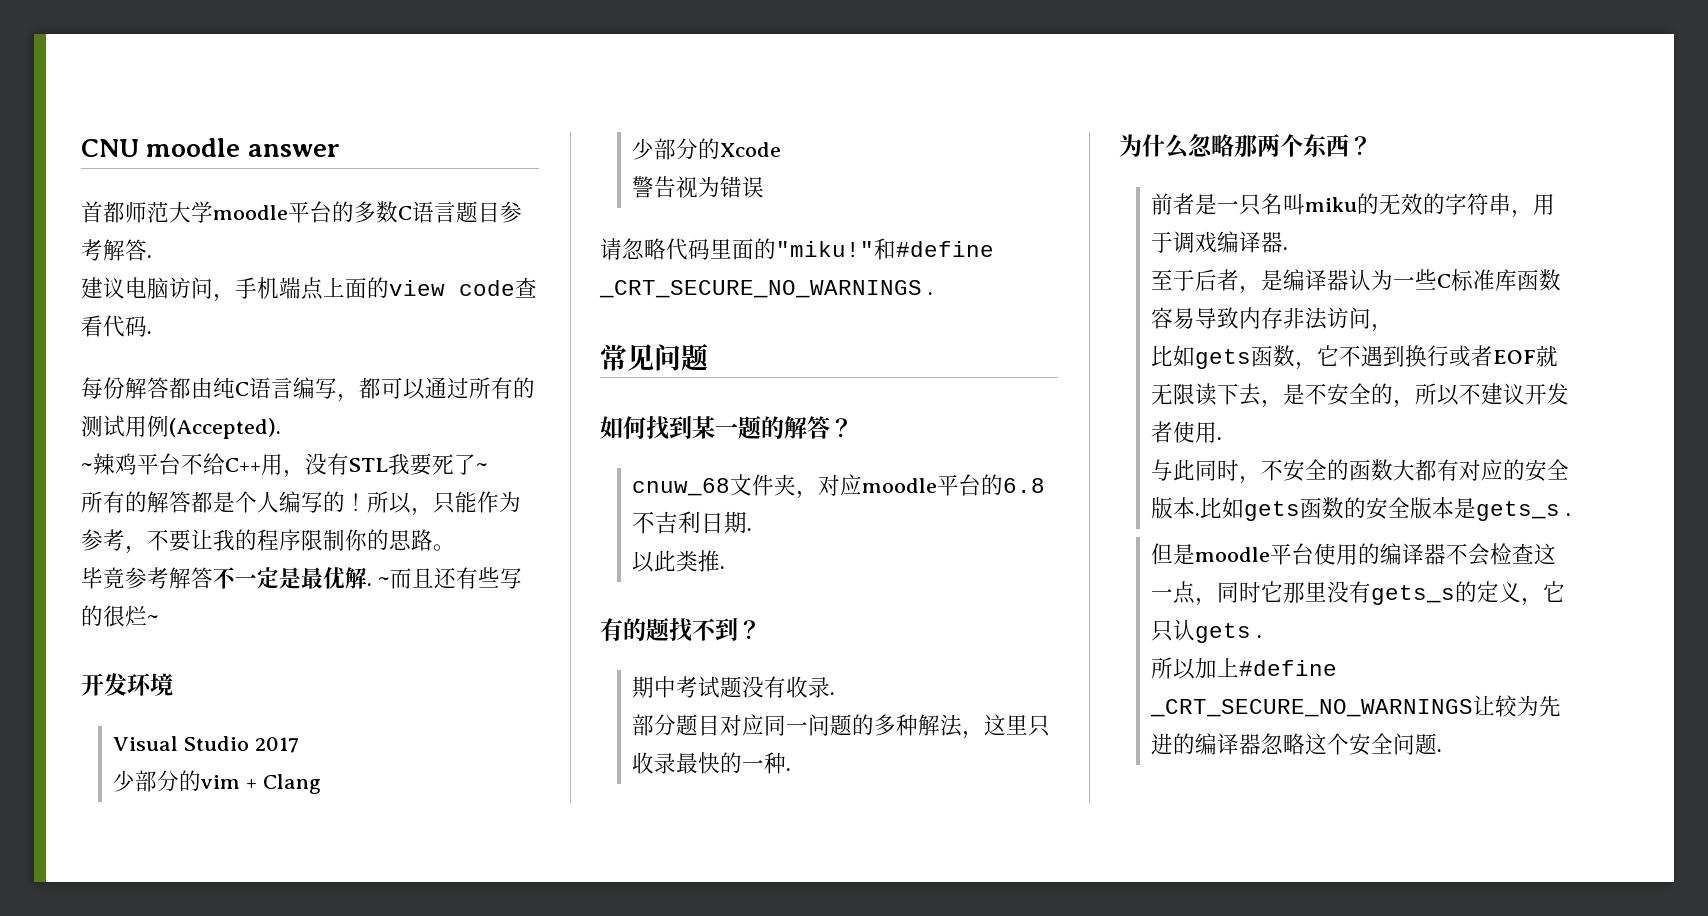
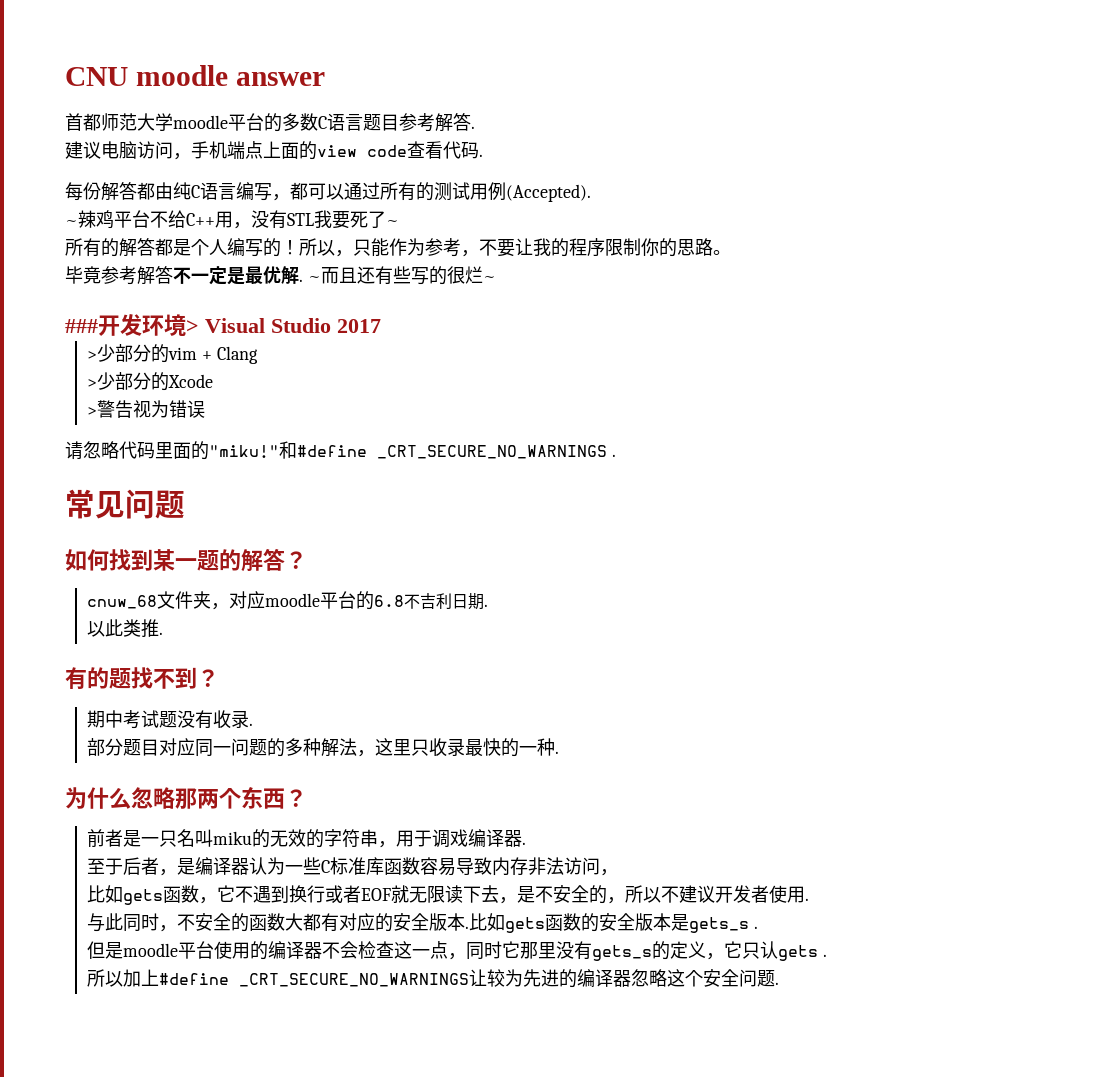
- 开发环境
- Visual Studio 2017
+ ###开发环境> Visual Studio 2017
- 少部分的vim + Clang
+ >少部分的vim + Clang
- 少部分的Xcode
+ >少部分的Xcode
- 警告视为错误
+ >警告视为错误

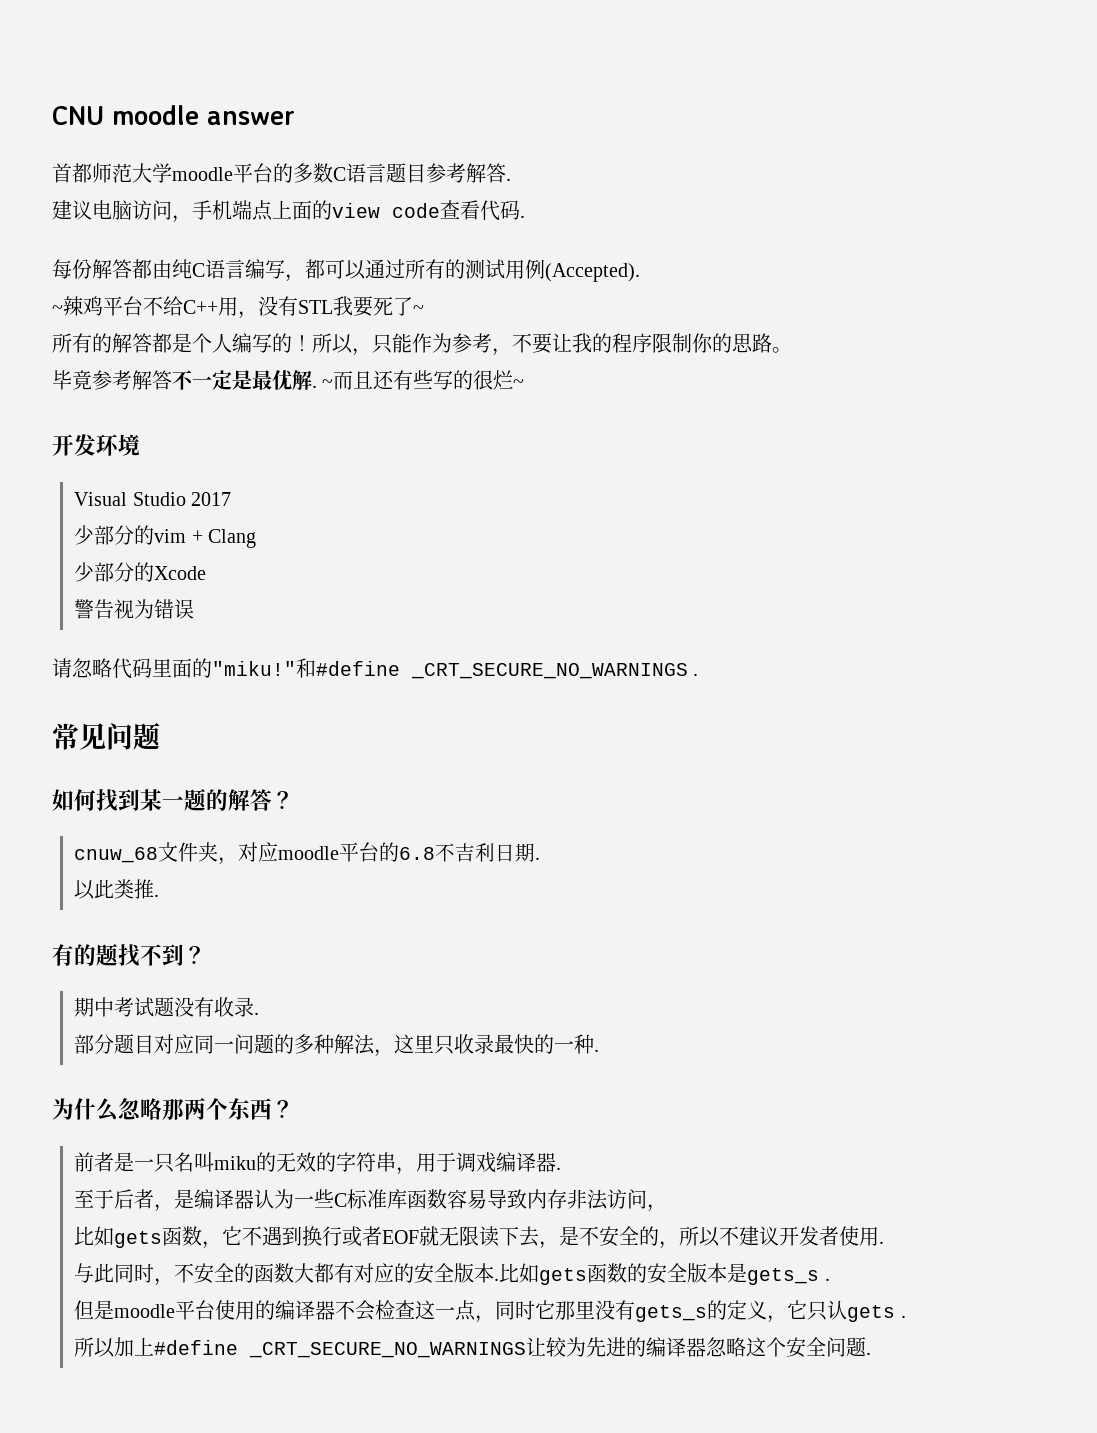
- ###开发环境> Visual Studio 2017
+ 开发环境
+ Visual Studio 2017
- >少部分的vim + Clang
+ 少部分的vim + Clang
- >少部分的Xcode
+ 少部分的Xcode
- >警告视为错误
+ 警告视为错误

